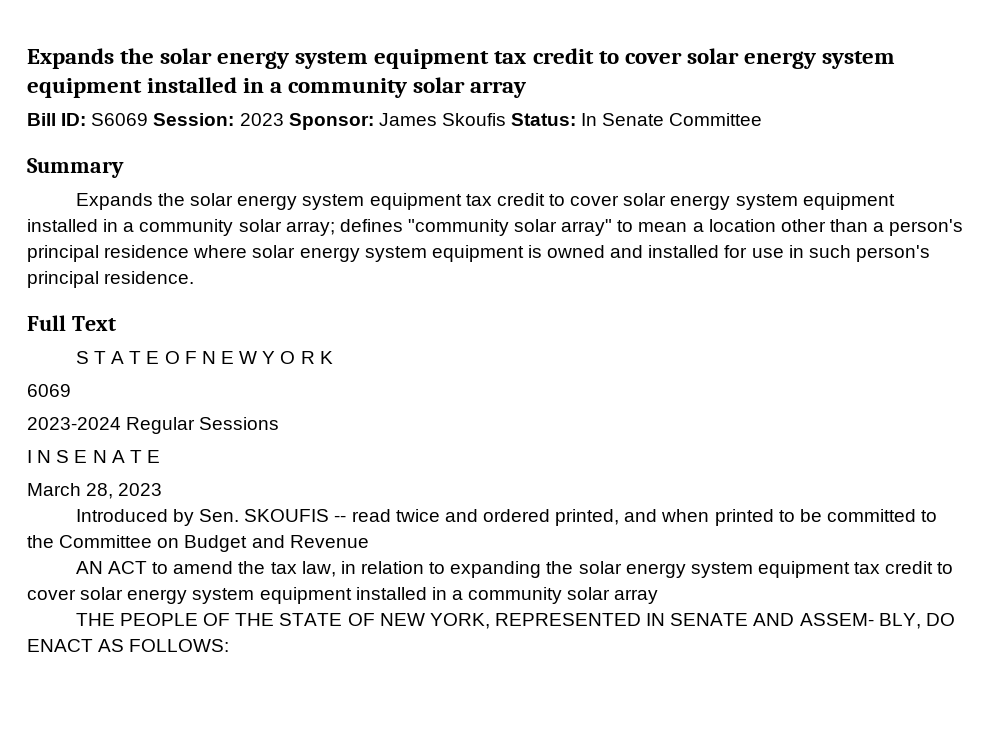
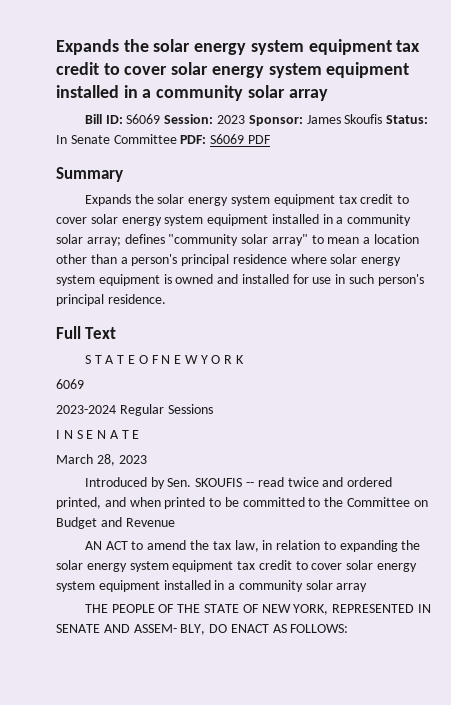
- Bill ID: S6069 Session: 2023 Sponsor: James Skoufis Status: In Senate Committee
+ Bill ID: S6069 Session: 2023 Sponsor: James Skoufis Status: In Senate Committee PDF: S6069 PDF

